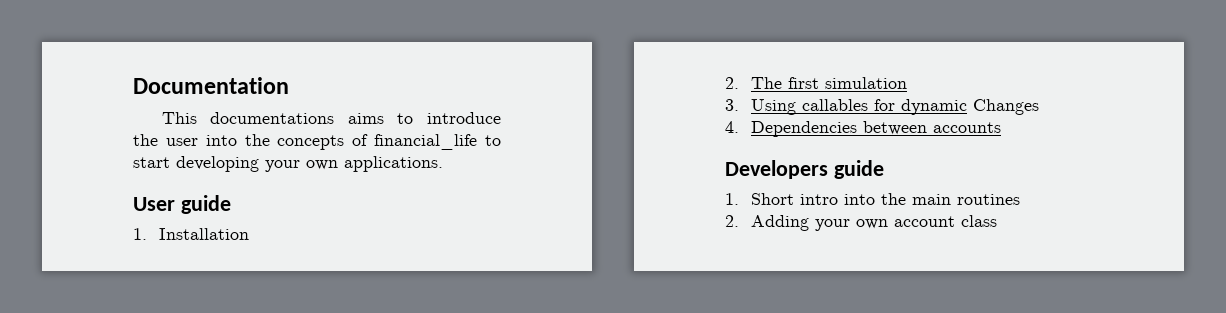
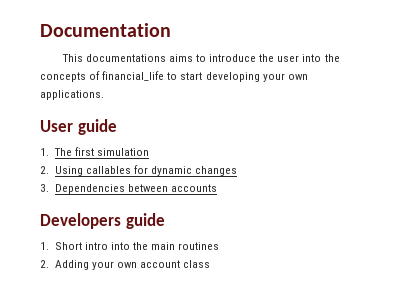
- 1. Installation
- 2. The first simulation
+ 1. The first simulation
- 3. Using callables for dynamic Changes
- 4. Dependencies between accounts
+ 2. Using callables for dynamic changes
+ 3. Dependencies between accounts

